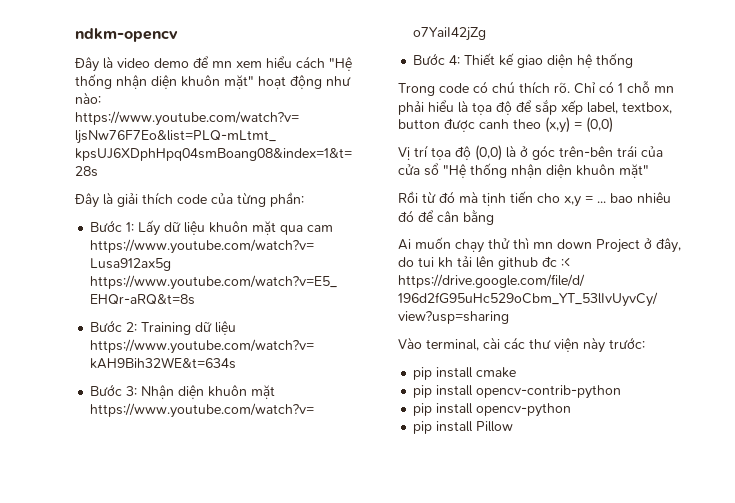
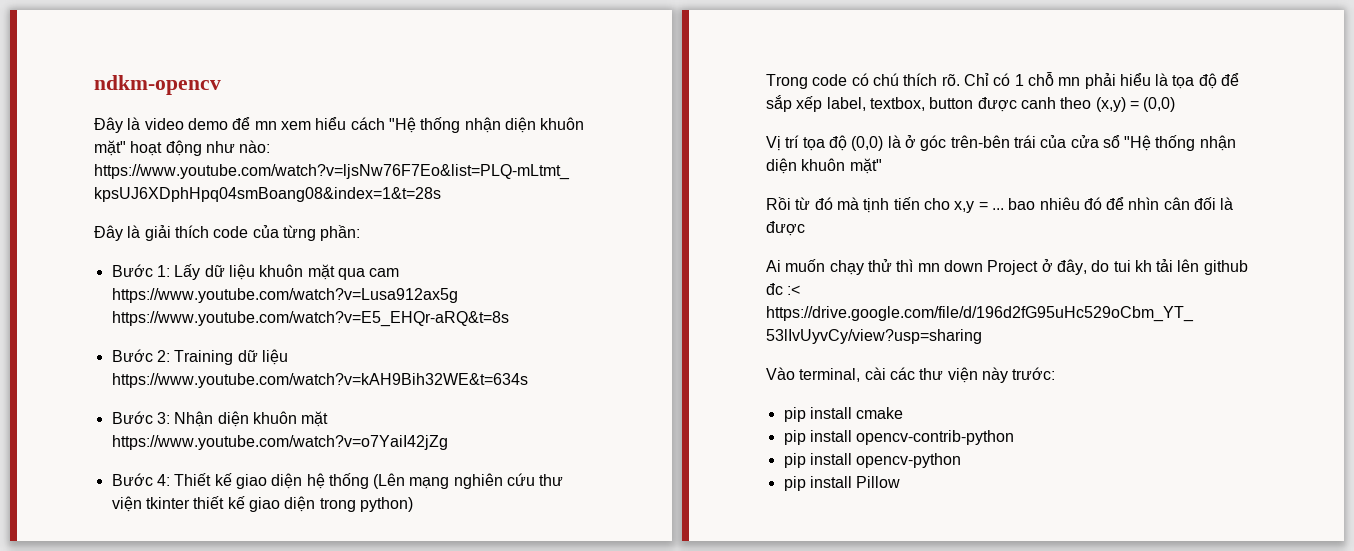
- Bước 4: Thiết kế giao diện hệ thống
+ Bước 4: Thiết kế giao diện hệ thống (Lên mạng nghiên cứu thư viện tkinter thiết kế giao diện trong python)
- Rồi từ đó mà tịnh tiến cho x,y = ... bao nhiêu đó để cân bằng
+ Rồi từ đó mà tịnh tiến cho x,y = ... bao nhiêu đó để nhìn cân đối là được

